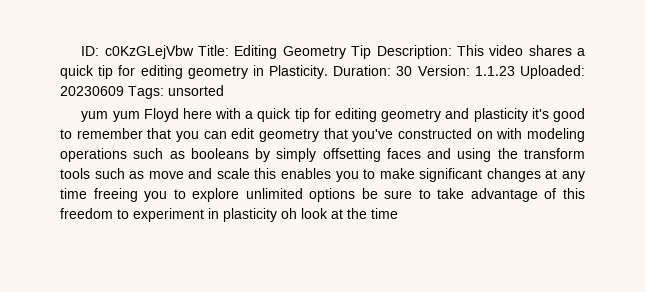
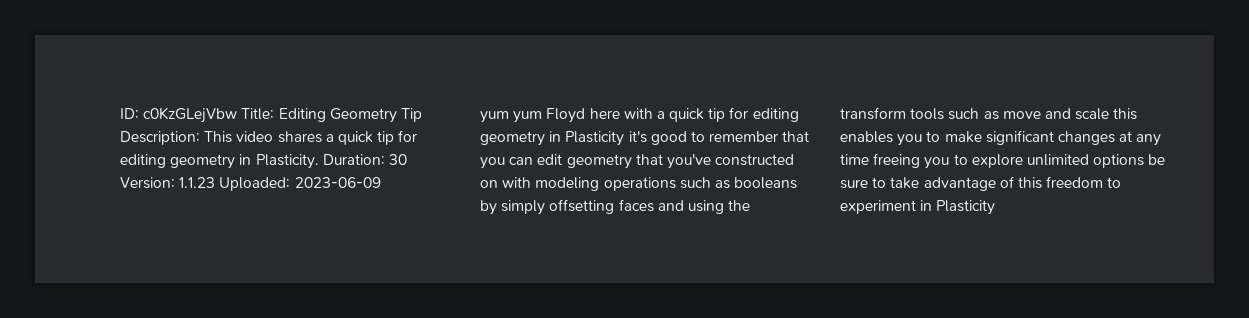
- Duration: 30 Version: 1.1.23 Uploaded: 20230609 Tags: unsorted
+ Duration: 30 Version: 1.1.23 Uploaded: 2023-06-09
- yum yum Floyd here with a quick tip for editing geometry and plasticity it's good to remember that you can edit geometry that you've constructed on with modeling operations such as booleans by simply offsetting faces and using the transform tools such as move and scale this enables you to make significant changes at any time freeing you to explore unlimited options be sure to take advantage of this freedom to experiment in plasticity oh look at the time
+ yum yum Floyd here with a quick tip for editing geometry in Plasticity it's good to remember that you can edit geometry that you've constructed on with modeling operations such as booleans by simply offsetting faces and using the transform tools such as move and scale this enables you to make significant changes at any time freeing you to explore unlimited options be sure to take advantage of this freedom to experiment in Plasticity

